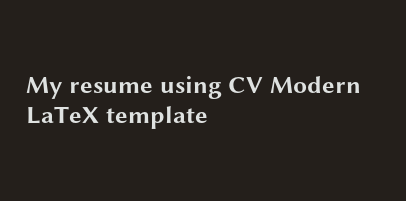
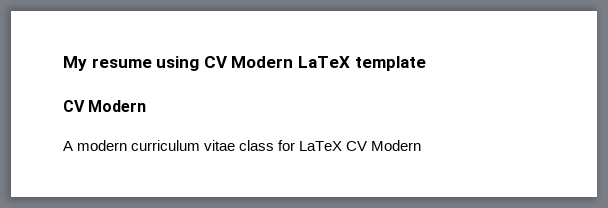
  My resume using CV Modern LaTeX template
+ CV Modern
+ A modern curriculum vitae class for LaTeX CV Modern

